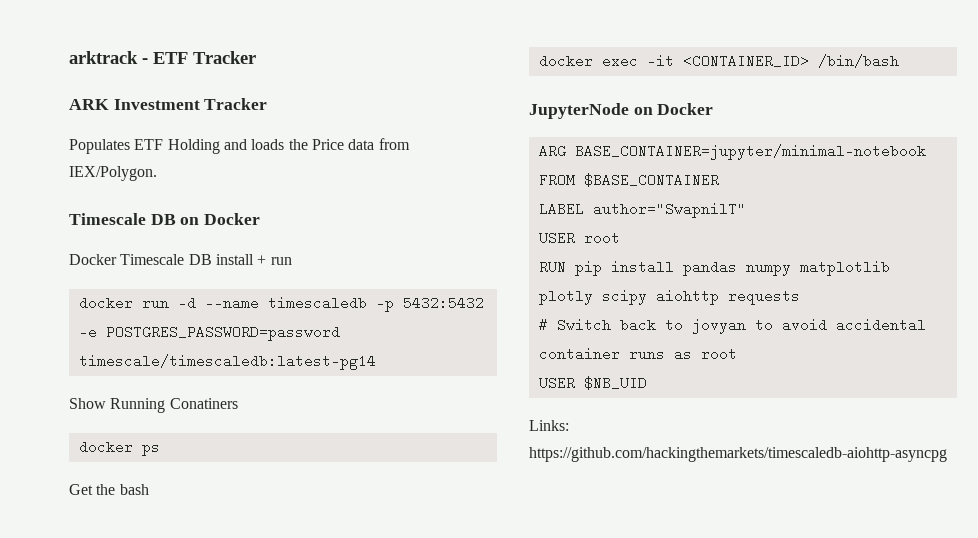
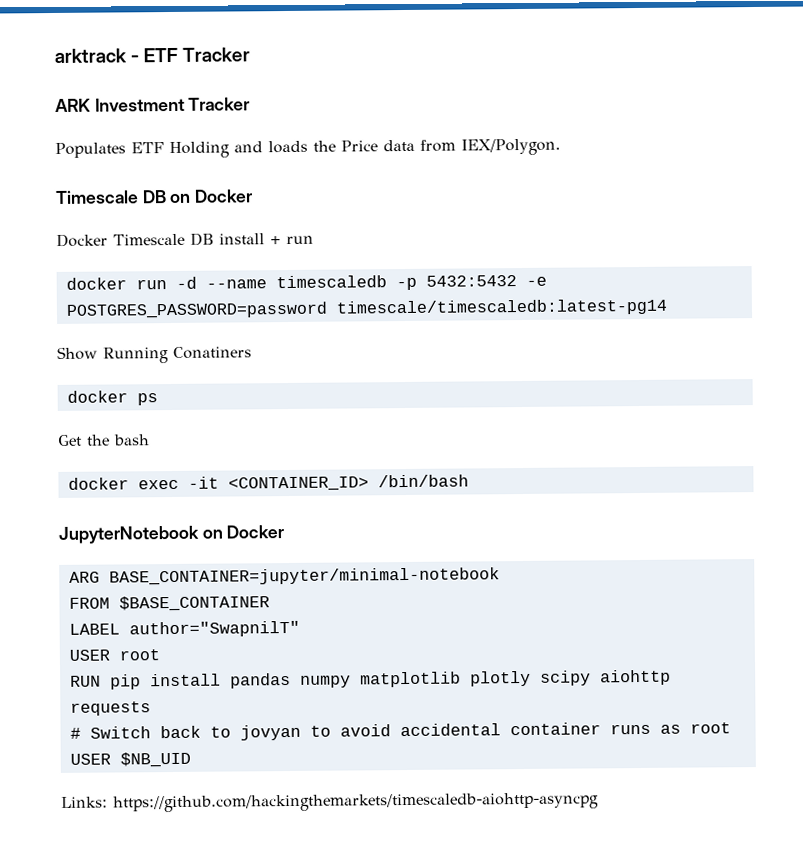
- JupyterNode on Docker
+ JupyterNotebook on Docker

